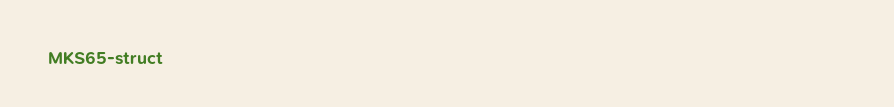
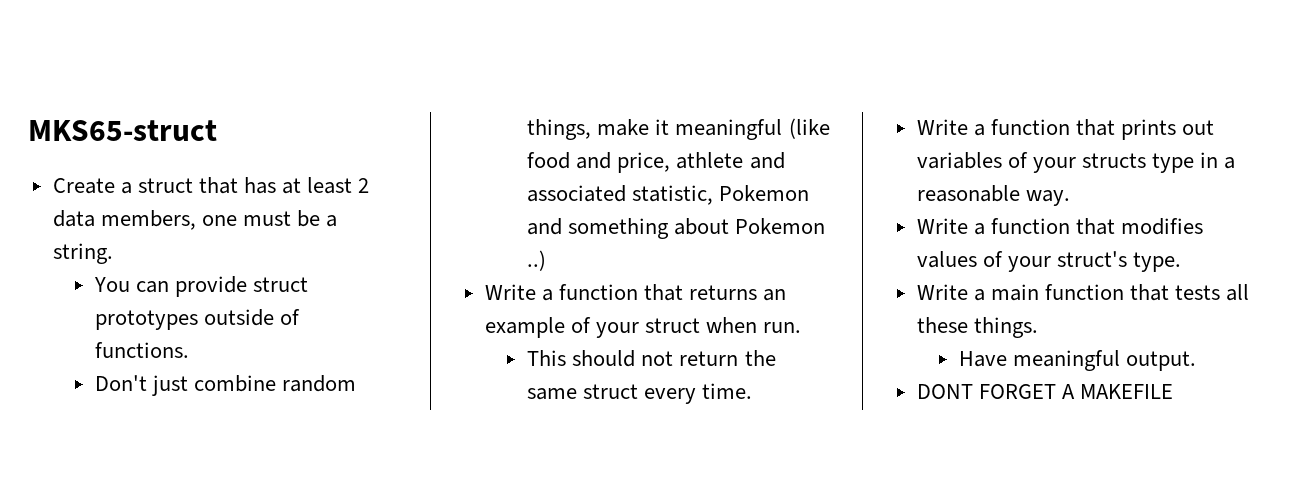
+ Create a struct that has at least 2 data members, one must be a string.
+ You can provide struct prototypes outside of functions.
+ Don't just combine random things, make it meaningful (like food and price, athlete and associated statistic, Pokemon and something about Pokemon ..)
+ Write a function that returns an example of your struct when run.
+ This should not return the same struct every time.
+ Write a function that prints out variables of your structs type in a reasonable way.
+ Write a function that modifies values of your struct's type.
+ Write a main function that tests all these things.
+ Have meaningful output.
+ DONT FORGET A MAKEFILE

